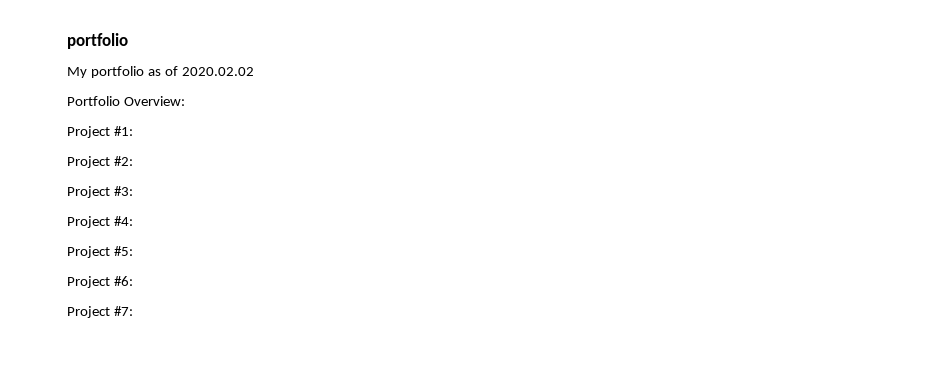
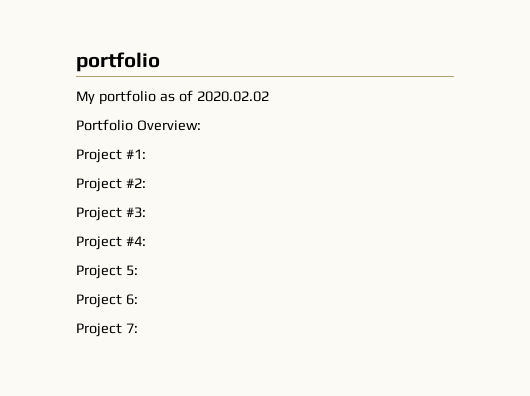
- Project #5:
- Project #6:
- Project #7:
+ Project 5:
+ Project 6:
+ Project 7:

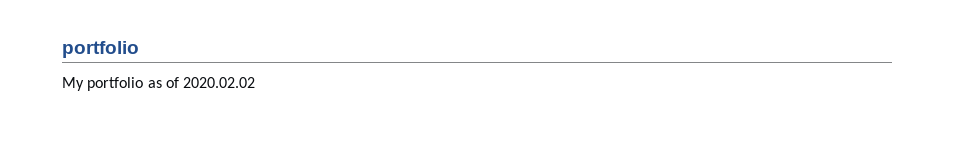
- Portfolio Overview:
- Project #1:
- Project #2:
- Project #3:
- Project #4:
- Project 5:
- Project 6:
- Project 7:

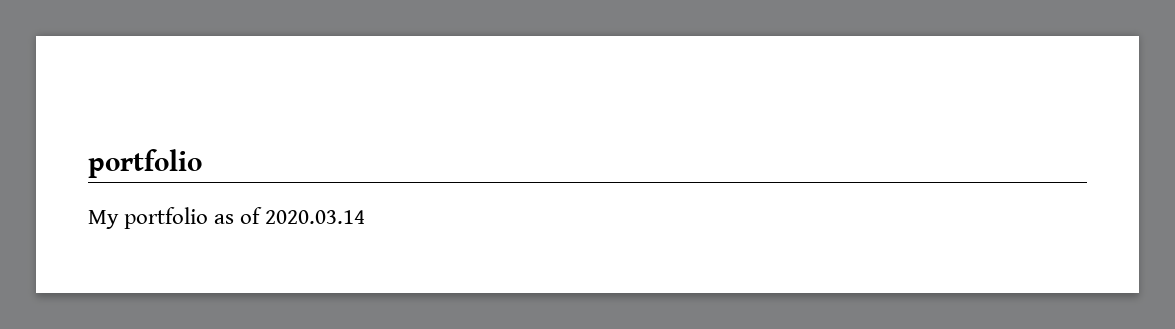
- My portfolio as of 2020.02.02
+ My portfolio as of 2020.03.14

